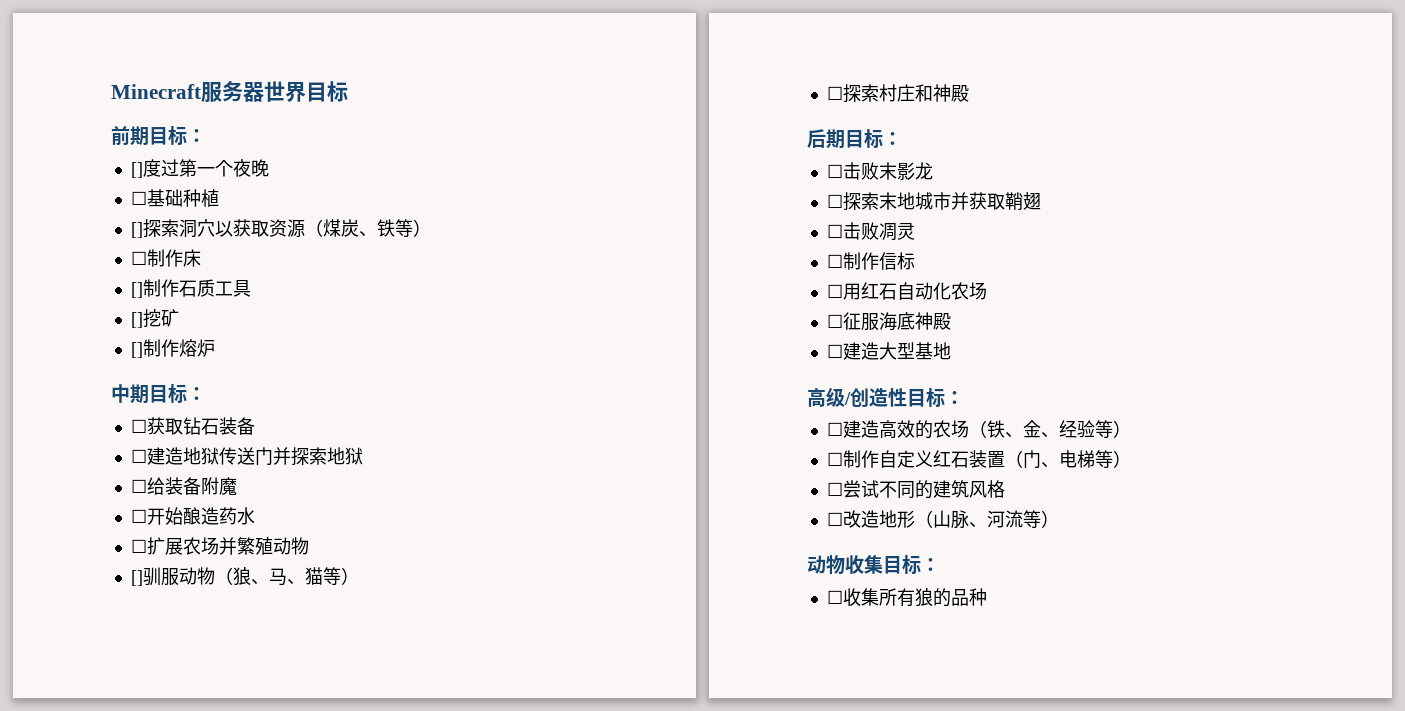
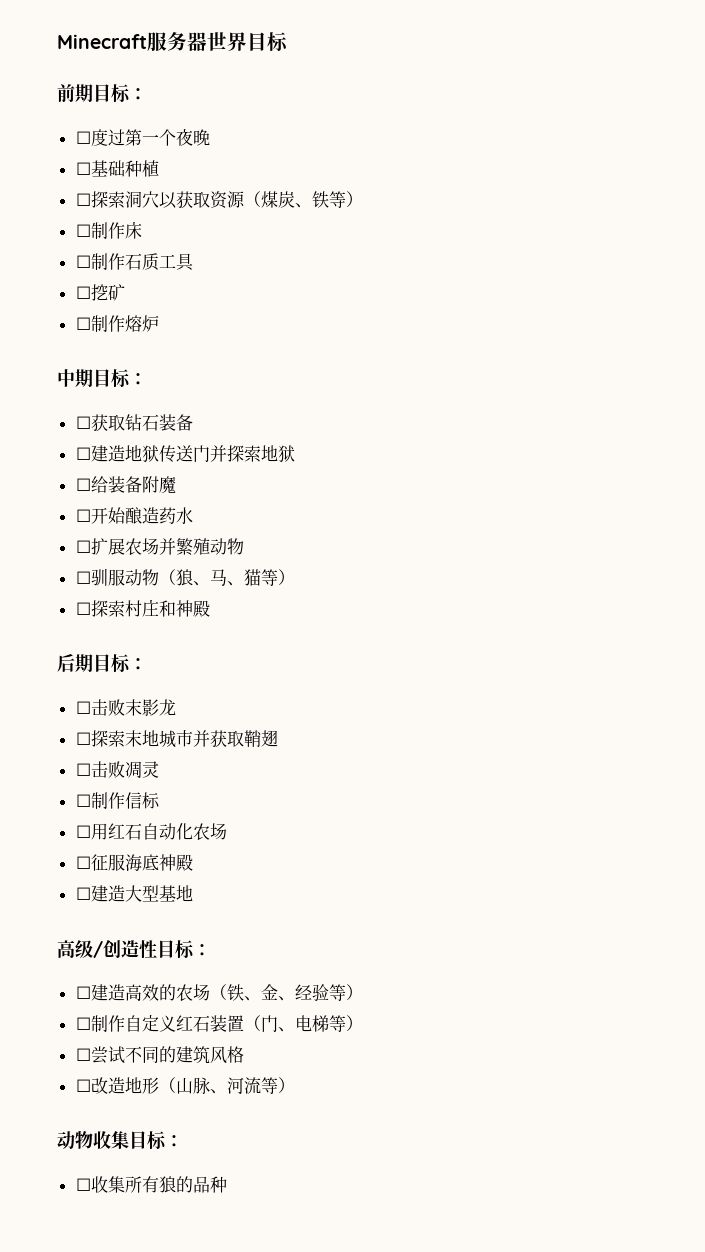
- []度过第一个夜晚
+ ☐度过第一个夜晚
- []探索洞穴以获取资源（煤炭、铁等）
+ ☐探索洞穴以获取资源（煤炭、铁等）
- []制作石质工具
+ ☐制作石质工具
- []挖矿
+ ☐挖矿
- []制作熔炉
+ ☐制作熔炉
- []驯服动物（狼、马、猫等）
+ ☐驯服动物（狼、马、猫等）

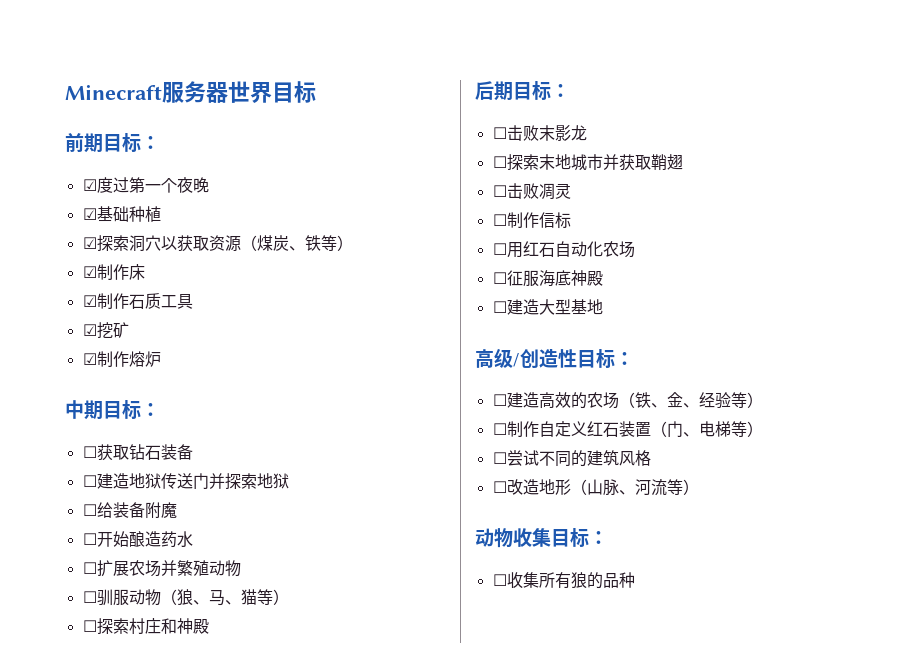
- ☐度过第一个夜晚
+ ☑度过第一个夜晚
- ☐基础种植
+ ☑基础种植
- ☐探索洞穴以获取资源（煤炭、铁等）
+ ☑探索洞穴以获取资源（煤炭、铁等）
- ☐制作床
+ ☑制作床
- ☐制作石质工具
+ ☑制作石质工具
- ☐挖矿
+ ☑挖矿
- ☐制作熔炉
+ ☑制作熔炉

